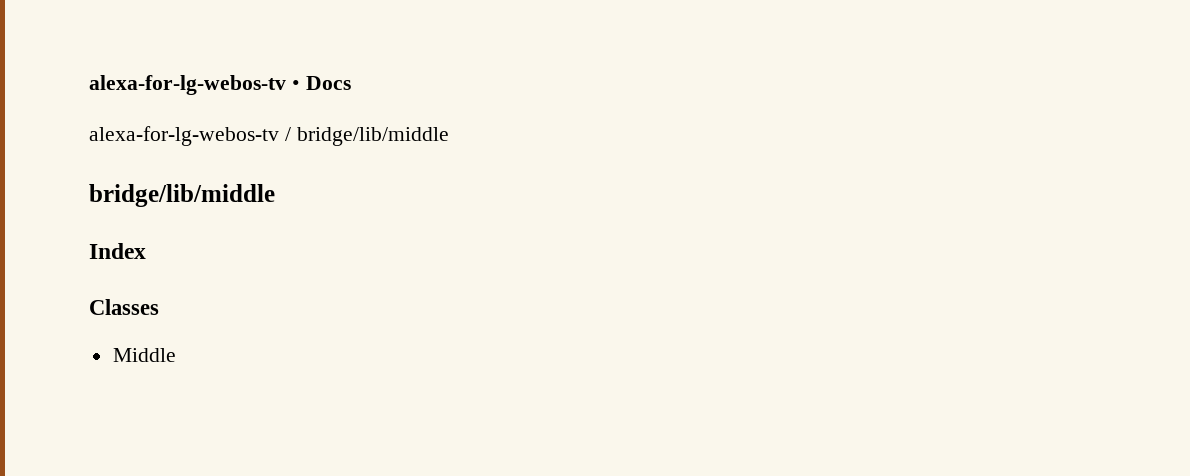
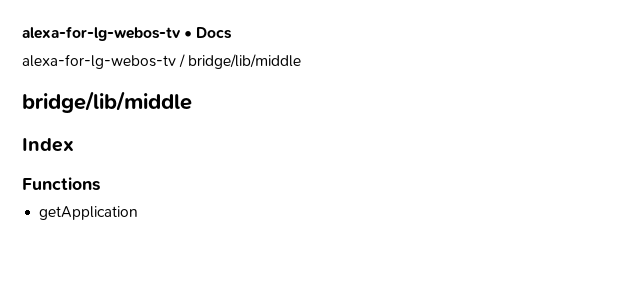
- Classes
- Middle
+ Functions
+ getApplication

